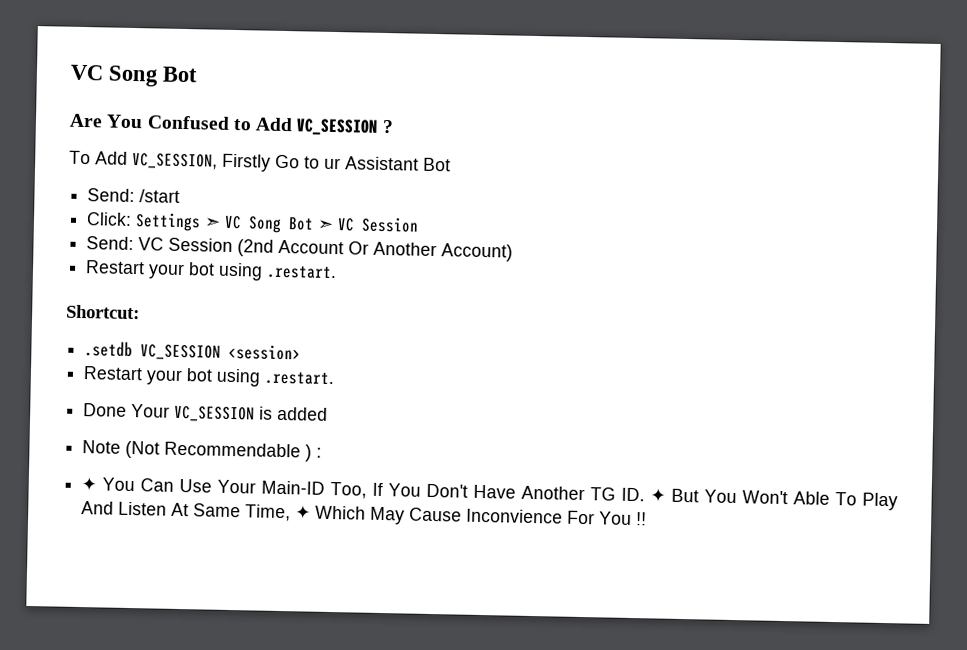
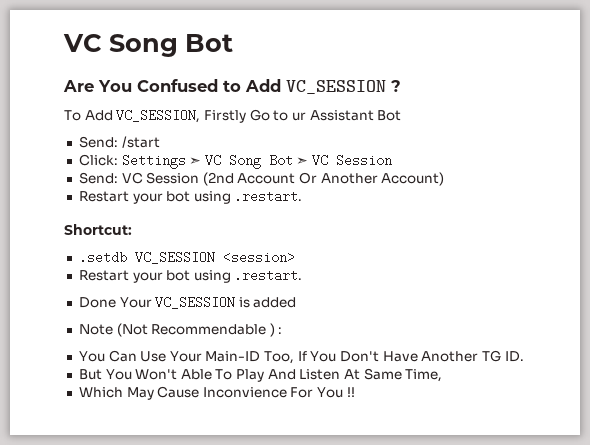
- ✦ You Can Use Your Main-ID Too, If You Don't Have Another TG ID. ✦ But You Won't Able To Play And Listen At Same Time, ✦ Which May Cause Inconvience For You !!
+ You Can Use Your Main-ID Too, If You Don't Have Another TG ID.
+ But You Won't Able To Play And Listen At Same Time,
+ Which May Cause Inconvience For You !!

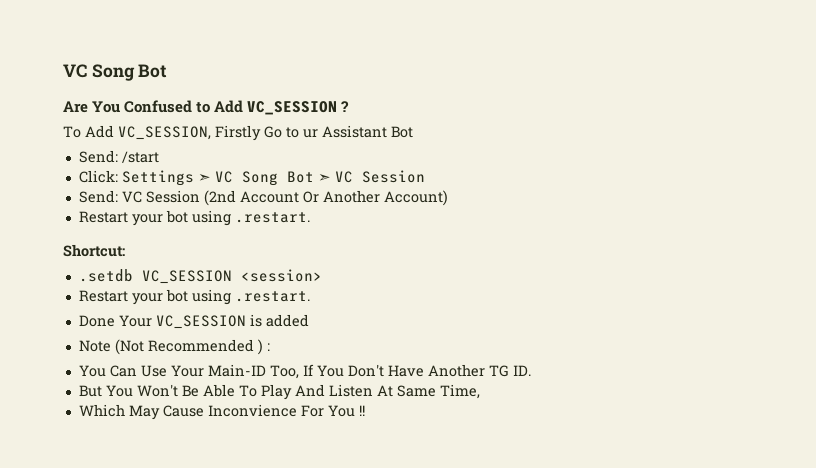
- Note (Not Recommendable ) :
+ Note (Not Recommended ) :
- But You Won't Able To Play And Listen At Same Time,
+ But You Won't Be Able To Play And Listen At Same Time,

